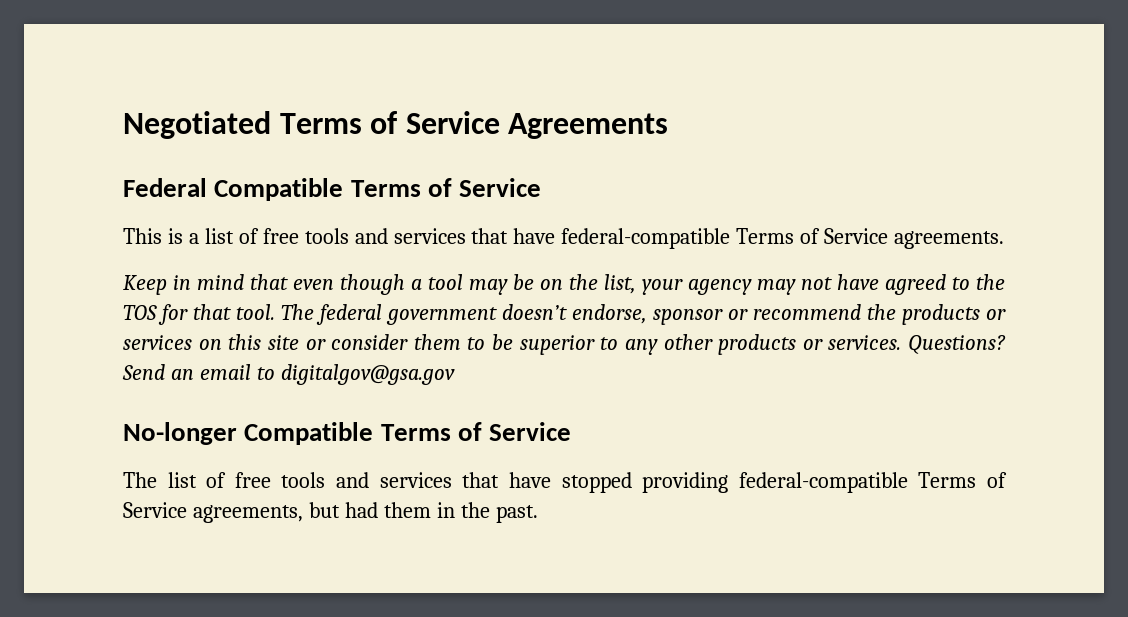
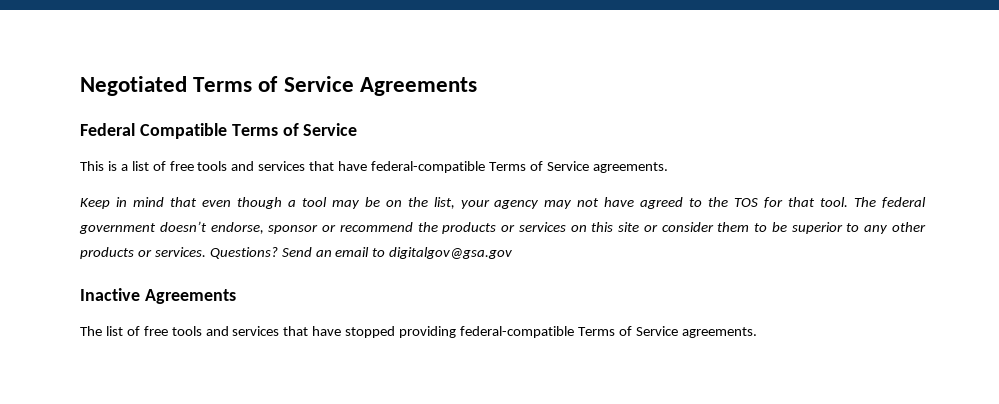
- No-longer Compatible Terms of Service
+ Inactive Agreements
- The list of free tools and services that have stopped providing federal-compatible Terms of Service agreements, but had them in the past.
+ The list of free tools and services that have stopped providing federal-compatible Terms of Service agreements.

